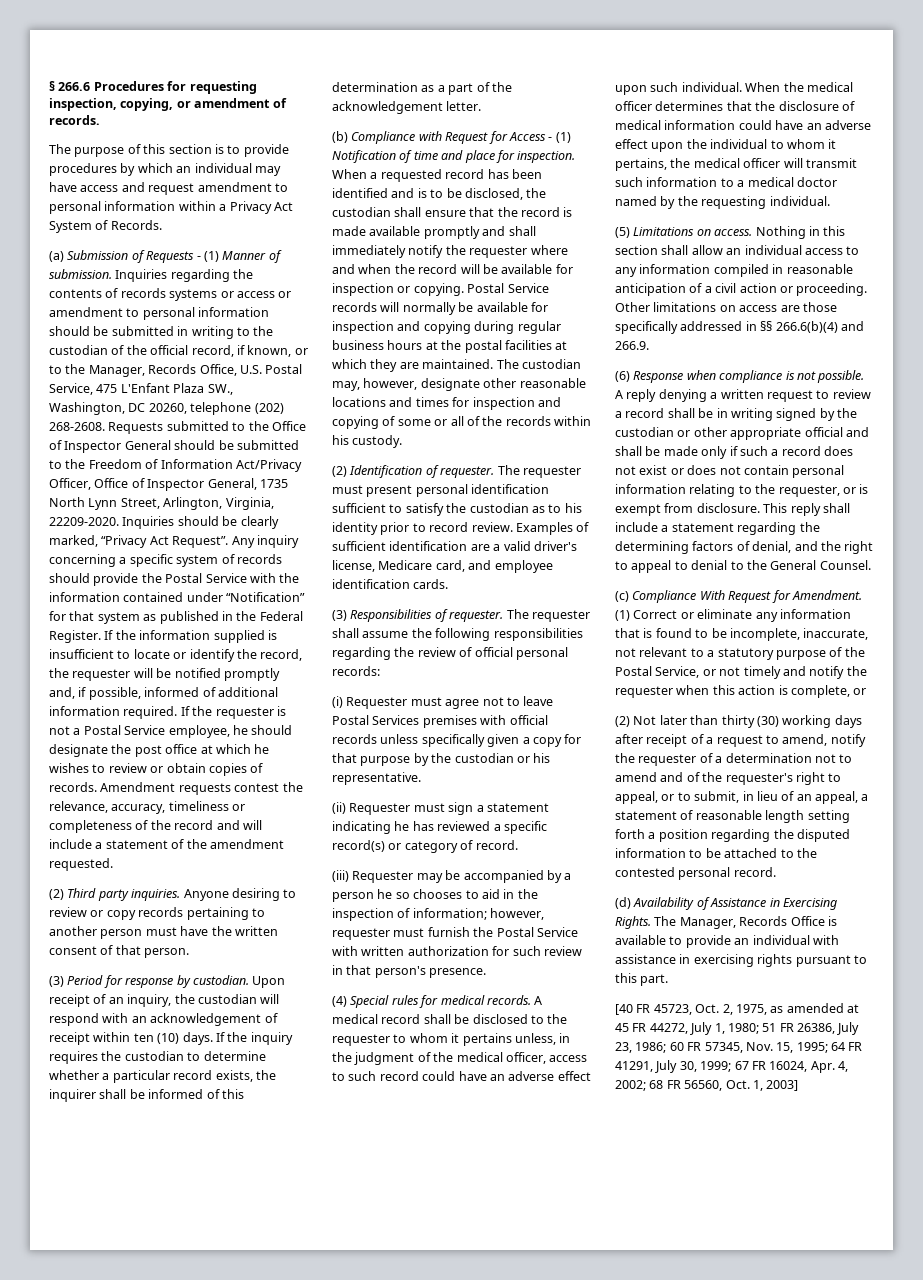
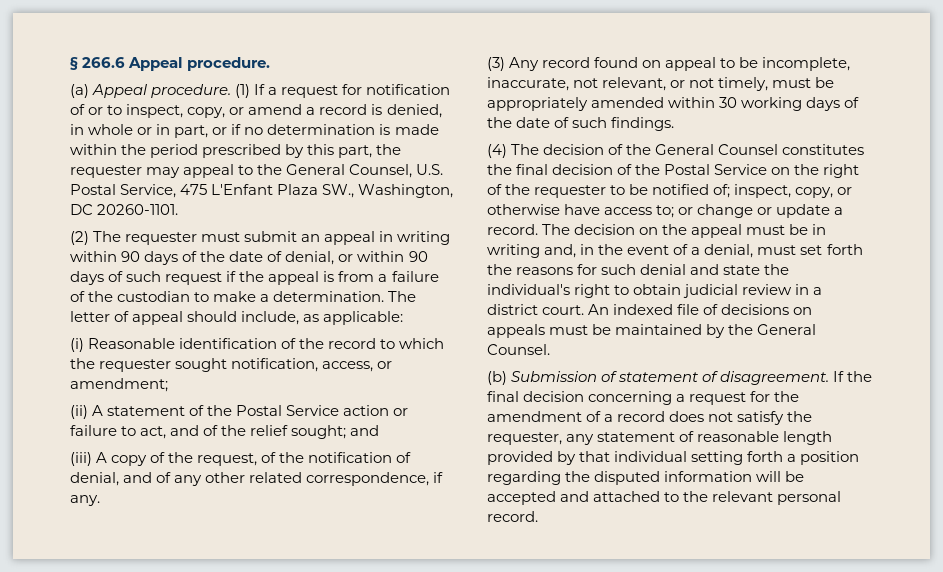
- § 266.6 Procedures for requesting inspection, copying, or amendment of records.
- The purpose of this section is to provide procedures by which an individual may have access and request amendment to personal information within a Privacy Act System of Records.
- (a) Submission of Requests - (1) Manner of submission. Inquiries regarding the contents of records systems or access or amendment to personal information should be submitted in writing to the custodian of the official record, if known, or to the Manager, Records Office, U.S. Postal Service, 475 L'Enfant Plaza SW., Washington, DC 20260, telephone (202) 268-2608. Requests submitted to the Office of Inspector General should be submitted to the Freedom of Information Act/Privacy Officer, Office of Inspector General, 1735 North Lynn Street, Arlington, Virginia, 22209-2020. Inquiries should be clearly marked, “Privacy Act Request”. Any inquiry concerning a specific system of records should provide the Postal Service with the information contained under “Notification” for that system as published in the Federal Register. If the information supplied is insufficient to locate or identify the record, the requester will be notified promptly and, if possible, informed of additional information required. If the requester is not a Postal Service employee, he should designate the post office at which he wishes to review or obtain copies of records. Amendment requests contest the relevance, accuracy, timeliness or completeness of the record and will include a statement of the amendment requested.
- (2) Third party inquiries. Anyone desiring to review or copy records pertaining to another person must have the written consent of that person.
- (3) Period for response by custodian. Upon receipt of an inquiry, the custodian will respond with an acknowledgement of receipt within ten (10) days. If the inquiry requires the custodian to determine whether a particular record exists, the inquirer shall be informed of this determination as a part of the acknowledgement letter.
- (b) Compliance with Request for Access - (1) Notification of time and place for inspection. When a requested record has been identified and is to be disclosed, the custodian shall ensure that the record is made available promptly and shall immediately notify the requester where and when the record will be available for inspection or copying. Postal Service records will normally be available for inspection and copying during regular business hours at the postal facilities at which they are maintained. The custodian may, however, designate other reasonable locations and times for inspection and copying of some or all of the records within his custody.
- (2) Identification of requester. The requester must present personal identification sufficient to satisfy the custodian as to his identity prior to record review. Examples of sufficient identification are a valid driver's license, Medicare card, and employee identification cards.
- (3) Responsibilities of requester. The requester shall assume the following responsibilities regarding the review of official personal records:
- (i) Requester must agree not to leave Postal Services premises with official records unless specifically given a copy for that purpose by the custodian or his representative.
- (ii) Requester must sign a statement indicating he has reviewed a specific record(s) or category of record.
- (iii) Requester may be accompanied by a person he so chooses to aid in the inspection of information; however, requester must furnish the Postal Service with written authorization for such review in that person's presence.
- (4) Special rules for medical records. A medical record shall be disclosed to the requester to whom it pertains unless, in the judgment of the medical officer, access to such record could have an adverse effect upon such individual. When the medical officer determines that the disclosure of medical information could have an adverse effect upon the individual to whom it pertains, the medical officer will transmit such information to a medical doctor named by the requesting individual.
- (5) Limitations on access. Nothing in this section shall allow an individual access to any information compiled in reasonable anticipation of a civil action or proceeding. Other limitations on access are those specifically addressed in §§ 266.6(b)(4) and 266.9.
- (6) Response when compliance is not possible. A reply denying a written request to review a record shall be in writing signed by the custodian or other appropriate official and shall be made only if such a record does not exist or does not contain personal information relating to the requester, or is exempt from disclosure. This reply shall include a statement regarding the determining factors of denial, and the right to appeal to denial to the General Counsel.
- (c) Compliance With Request for Amendment. (1) Correct or eliminate any information that is found to be incomplete, inaccurate, not relevant to a statutory purpose of the Postal Service, or not timely and notify the requester when this action is complete, or
- (2) Not later than thirty (30) working days after receipt of a request to amend, notify the requester of a determination not to amend and of the requester's right to appeal, or to submit, in lieu of an appeal, a statement of reasonable length setting forth a position regarding the disputed information to be attached to the contested personal record.
+ § 266.6 Appeal procedure.
+ (a) Appeal procedure. (1) If a request for notification of or to inspect, copy, or amend a record is denied, in whole or in part, or if no determination is made within the period prescribed by this part, the requester may appeal to the General Counsel, U.S. Postal Service, 475 L'Enfant Plaza SW., Washington, DC 20260-1101.
+ (2) The requester must submit an appeal in writing within 90 days of the date of denial, or within 90 days of such request if the appeal is from a failure of the custodian to make a determination. The letter of appeal should include, as applicable:
+ (i) Reasonable identification of the record to which the requester sought notification, access, or amendment;
+ (ii) A statement of the Postal Service action or failure to act, and of the relief sought; and
+ (iii) A copy of the request, of the notification of denial, and of any other related correspondence, if any.
+ (3) Any record found on appeal to be incomplete, inaccurate, not relevant, or not timely, must be appropriately amended within 30 working days of the date of such findings.
+ (4) The decision of the General Counsel constitutes the final decision of the Postal Service on the right of the requester to be notified of; inspect, copy, or otherwise have access to; or change or update a record. The decision on the appeal must be in writing and, in the event of a denial, must set forth the reasons for such denial and state the individual's right to obtain judicial review in a district court. An indexed file of decisions on appeals must be maintained by the General Counsel.
+ (b) Submission of statement of disagreement. If the final decision concerning a request for the amendment of a record does not satisfy the requester, any statement of reasonable length provided by that individual setting forth a position regarding the disputed information will be accepted and attached to the relevant personal record.
- (d) Availability of Assistance in Exercising Rights. The Manager, Records Office is available to provide an individual with assistance in exercising rights pursuant to this part.
- [40 FR 45723, Oct. 2, 1975, as amended at 45 FR 44272, July 1, 1980; 51 FR 26386, July 23, 1986; 60 FR 57345, Nov. 15, 1995; 64 FR 41291, July 30, 1999; 67 FR 16024, Apr. 4, 2002; 68 FR 56560, Oct. 1, 2003]

